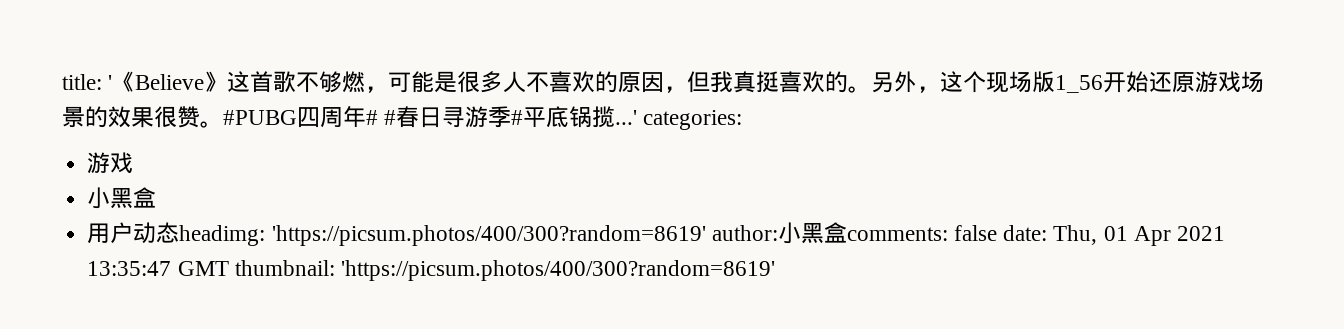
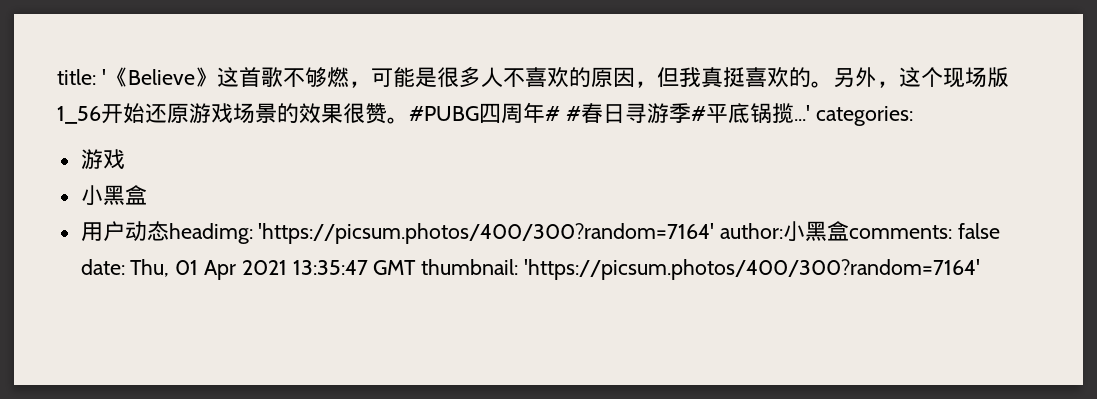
- 用户动态headimg: 'https://picsum.photos/400/300?random=8619' author:小黑盒comments: false date: Thu, 01 Apr 2021 13:35:47 GMT thumbnail: 'https://picsum.photos/400/300?random=8619'
+ 用户动态headimg: 'https://picsum.photos/400/300?random=7164' author:小黑盒comments: false date: Thu, 01 Apr 2021 13:35:47 GMT thumbnail: 'https://picsum.photos/400/300?random=7164'

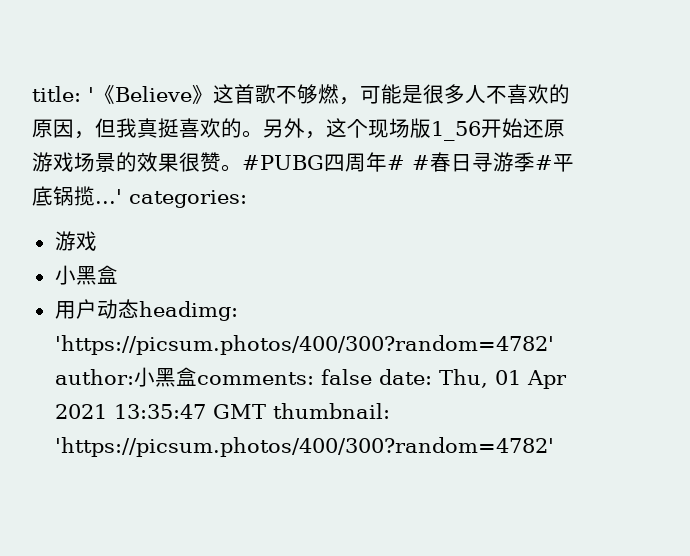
- 用户动态headimg: 'https://picsum.photos/400/300?random=7164' author:小黑盒comments: false date: Thu, 01 Apr 2021 13:35:47 GMT thumbnail: 'https://picsum.photos/400/300?random=7164'
+ 用户动态headimg: 'https://picsum.photos/400/300?random=4782' author:小黑盒comments: false date: Thu, 01 Apr 2021 13:35:47 GMT thumbnail: 'https://picsum.photos/400/300?random=4782'

